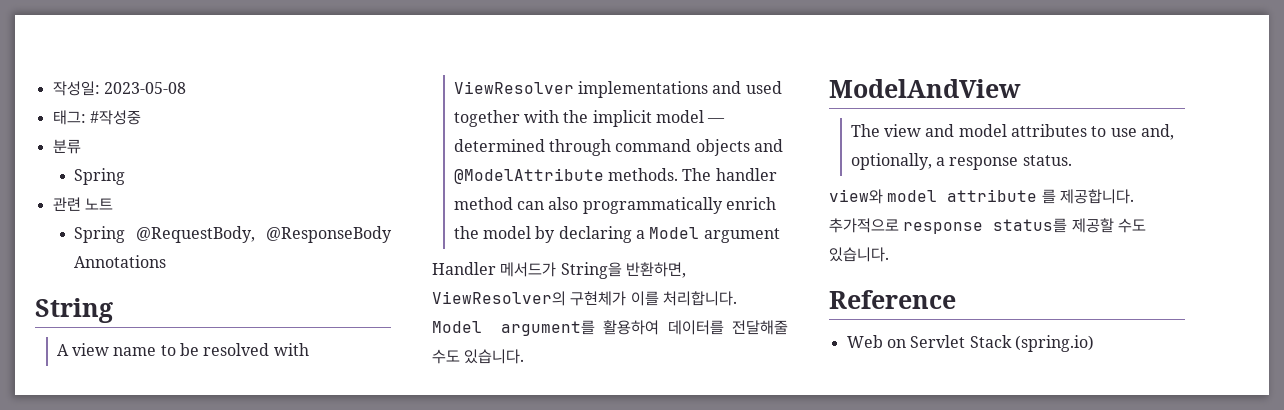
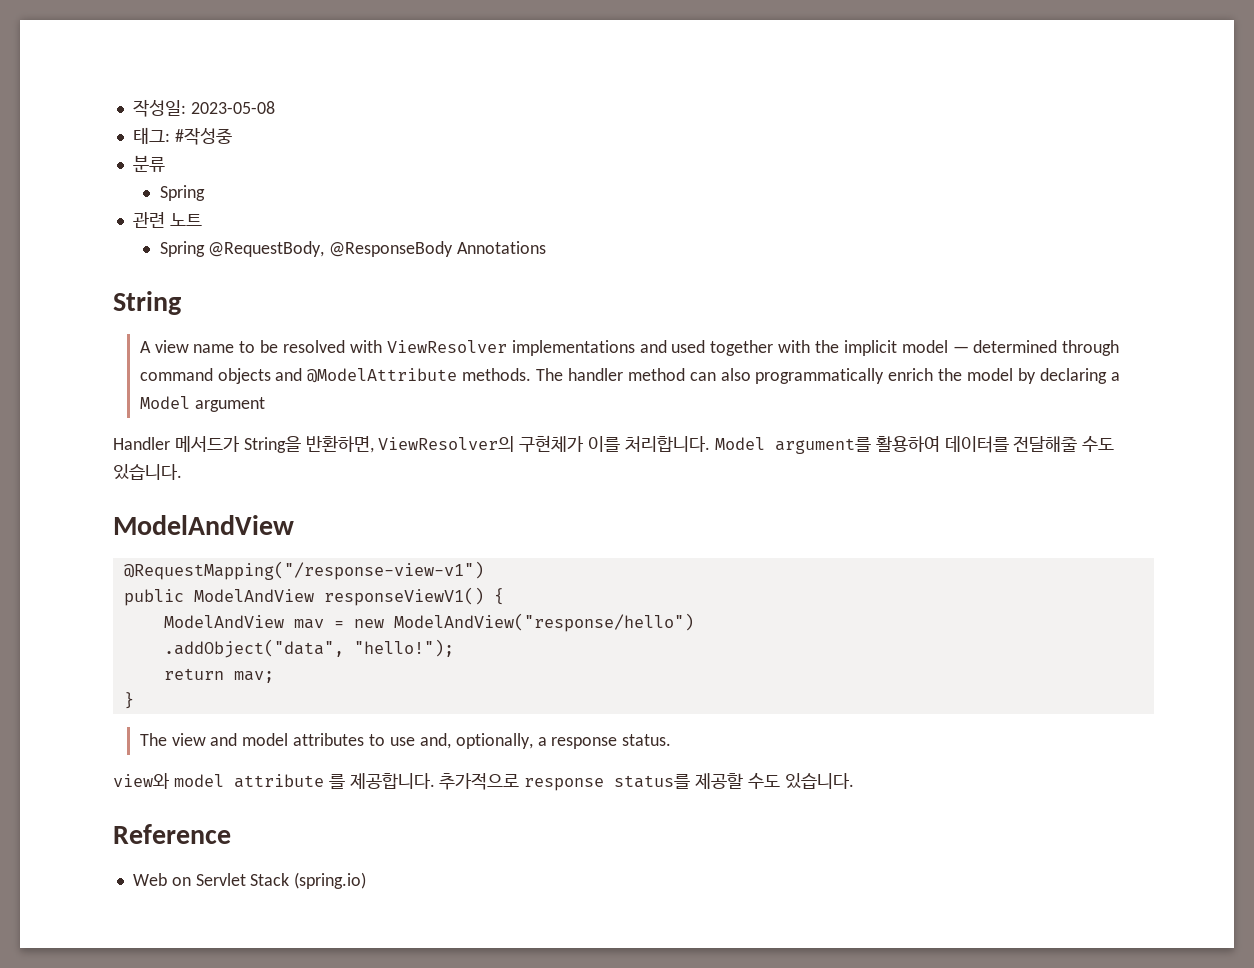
+ @RequestMapping("/response-view-v1")
+ public ModelAndView responseViewV1() {
+ ModelAndView mav = new ModelAndView("response/hello")
+ .addObject("data", "hello!");
+ return mav;
+ }

